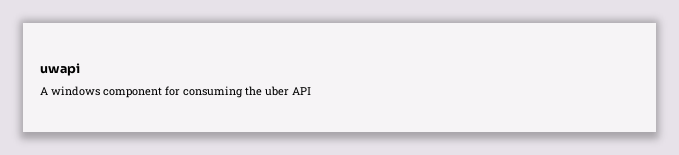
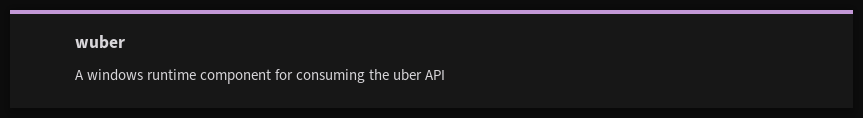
- uwapi
+ wuber
- A windows component for consuming the uber API
+ A windows runtime component for consuming the uber API

